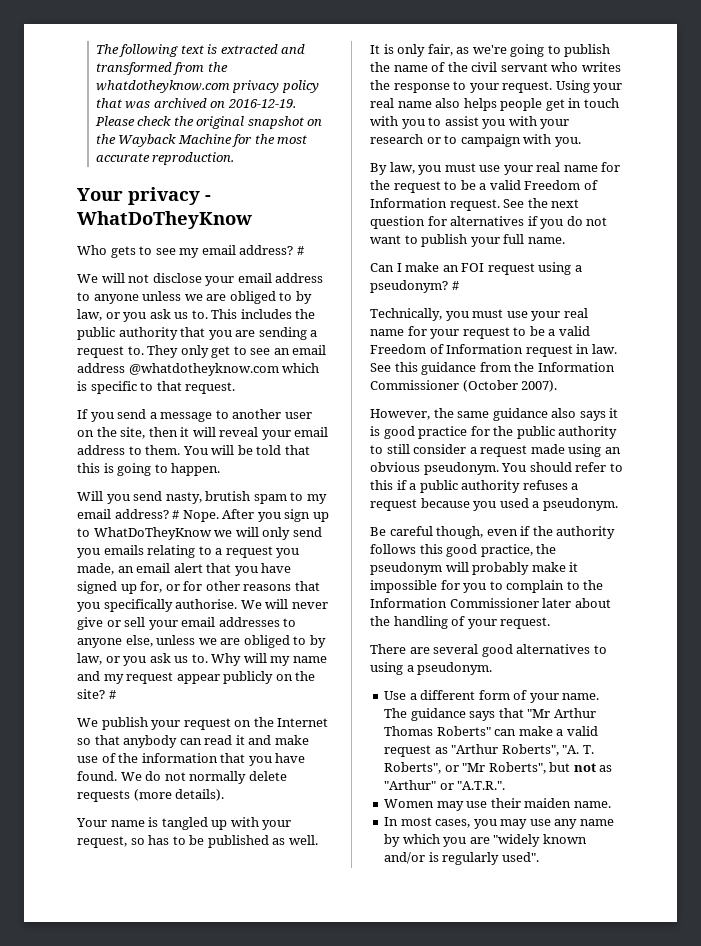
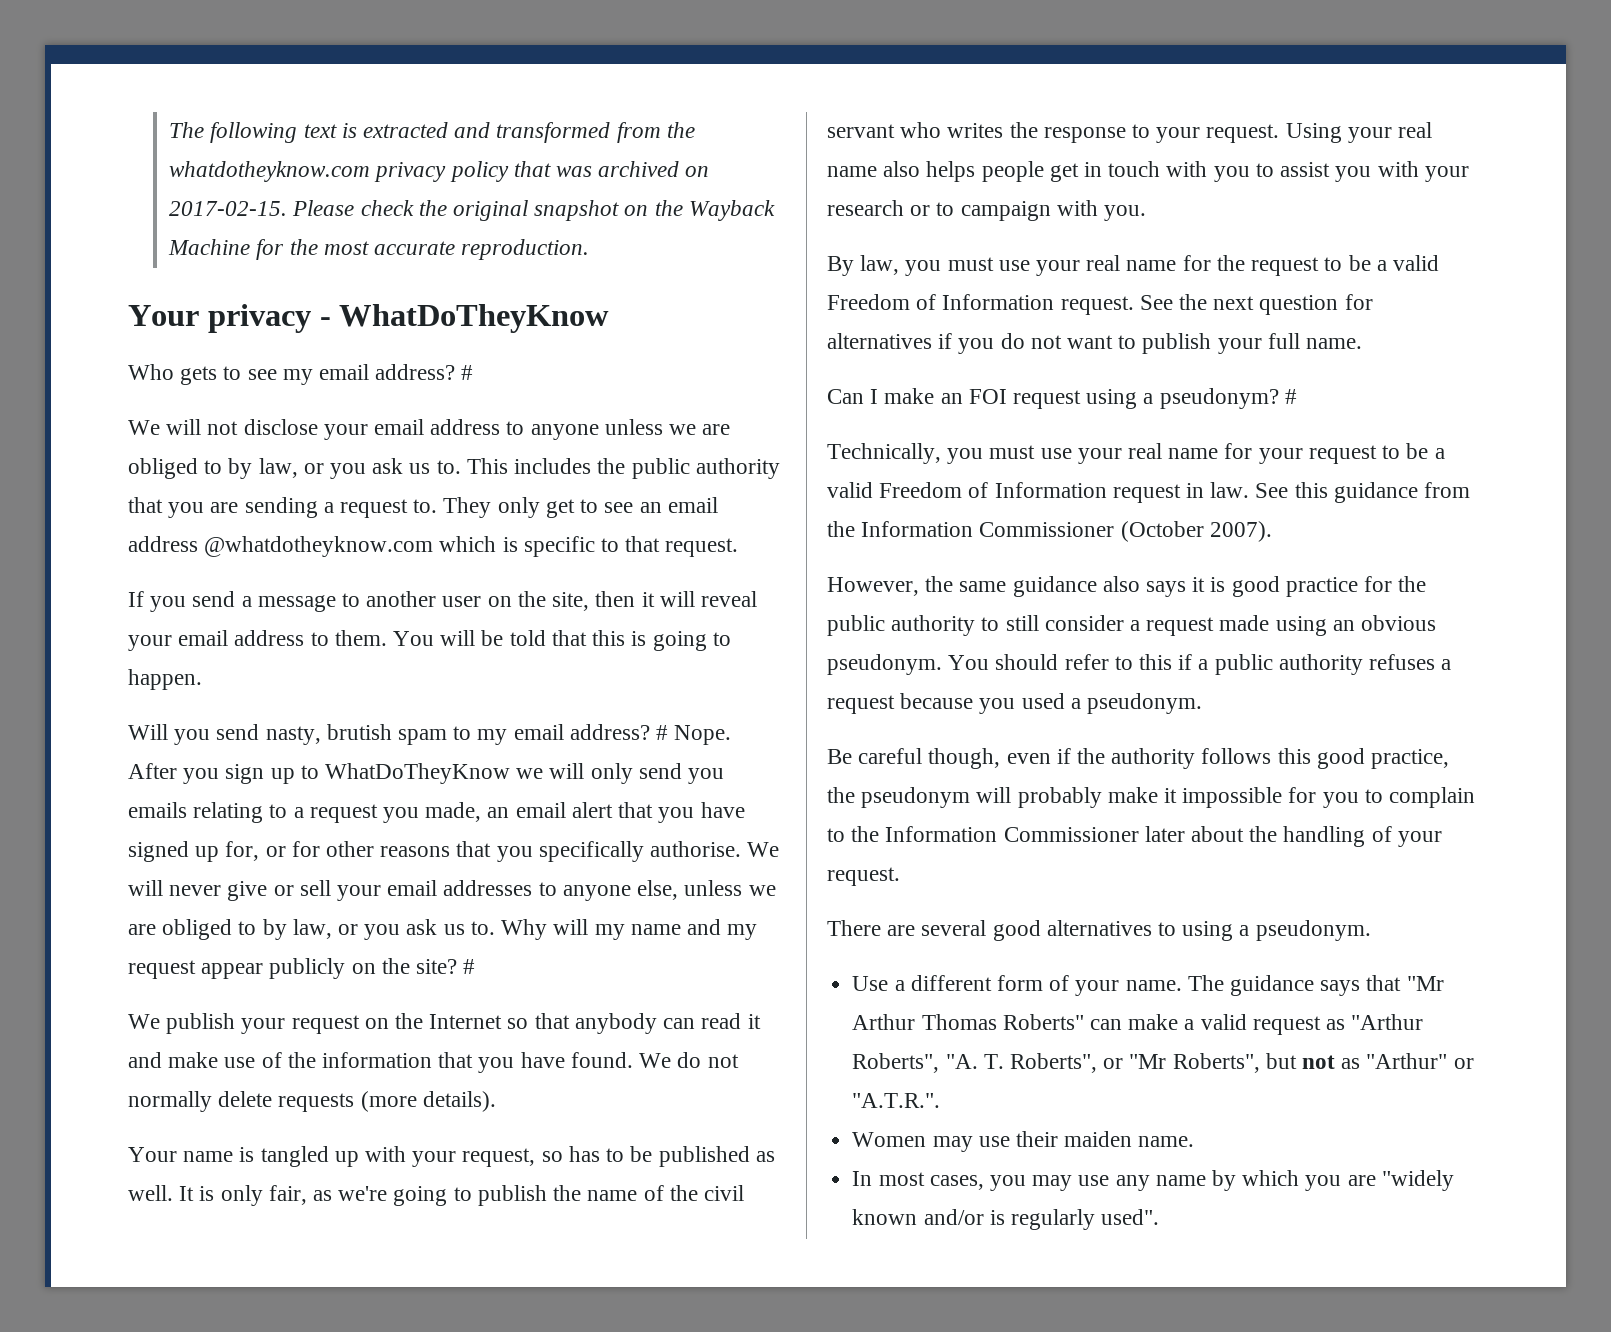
- The following text is extracted and transformed from the whatdotheyknow.com privacy policy that was archived on 2016-12-19.
+ The following text is extracted and transformed from the whatdotheyknow.com privacy policy that was archived on 2017-02-15.

